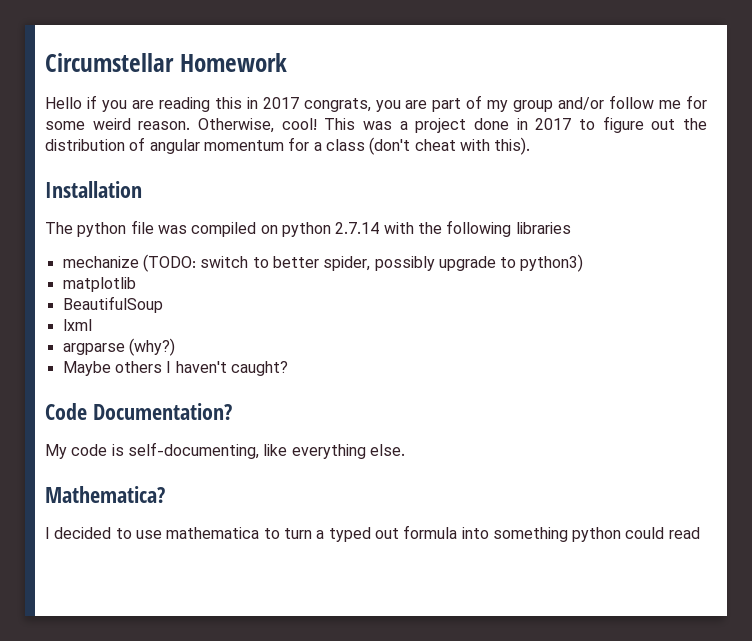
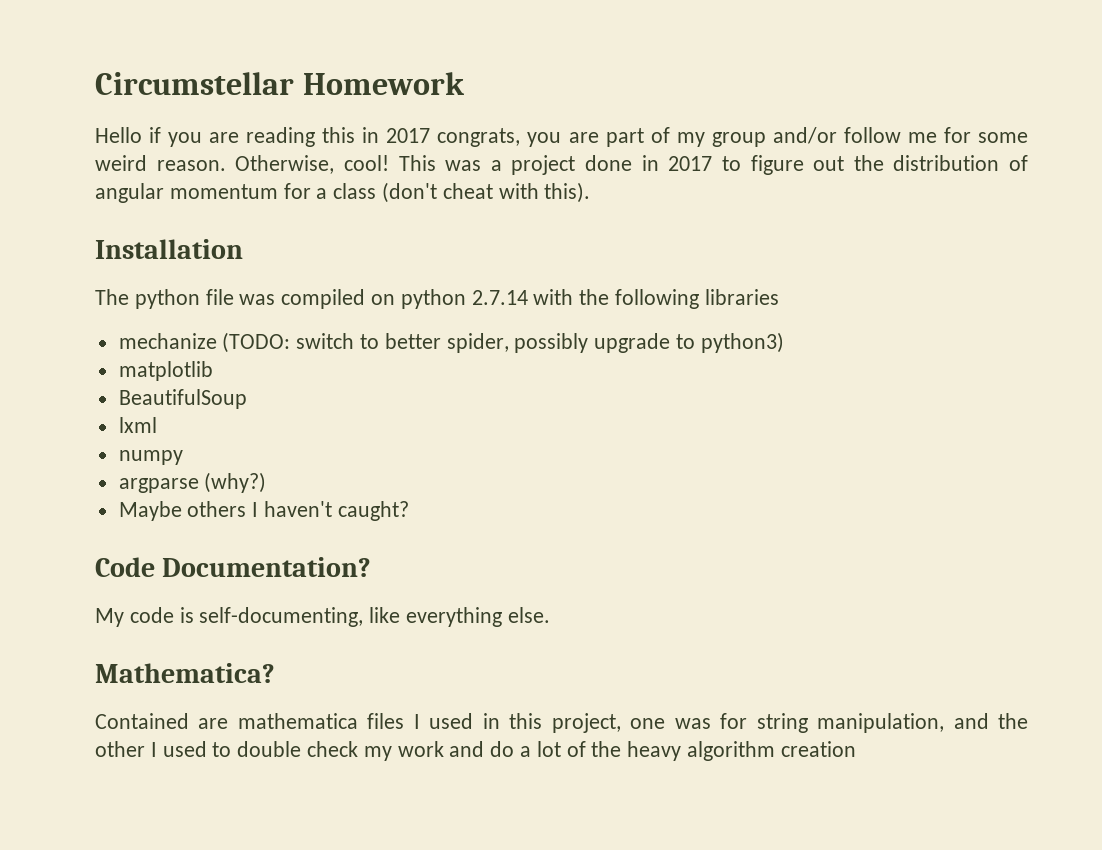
+ numpy
- I decided to use mathematica to turn a typed out formula into something python could read
+ Contained are mathematica files I used in this project, one was for string manipulation, and the other I used to double check my work and do a lot of the heavy algorithm creation

